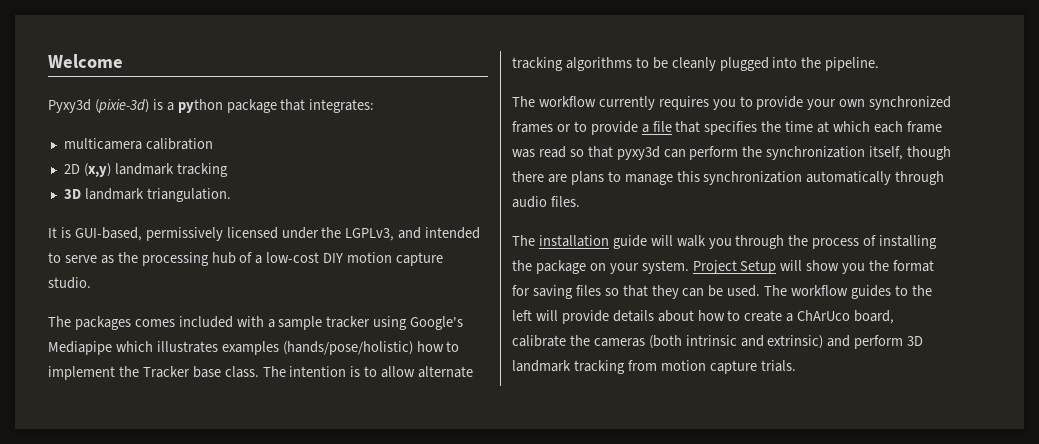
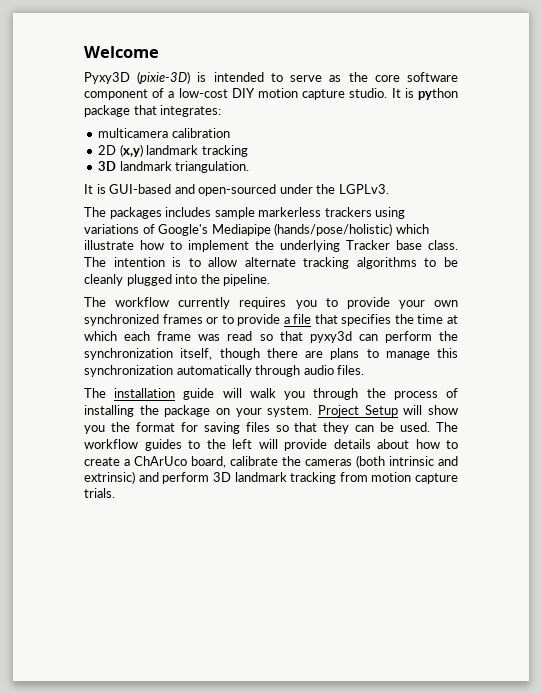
- Pyxy3d (pixie-3d) is a python package that integrates:
+ Pyxy3D (pixie-3D) is intended to serve as the core software component of a low-cost DIY motion capture studio. It is python package that integrates:
- It is GUI-based, permissively licensed under the LGPLv3, and intended to serve as the processing hub of a low-cost DIY motion capture studio.
- The packages comes included with a sample tracker using Google's Mediapipe which illustrates examples (hands/pose/holistic) how to implement the Tracker base class.
+ It is GUI-based and open-sourced under the LGPLv3.
+ The packages includes sample markerless trackers using variations of Google's Mediapipe (hands/pose/holistic) which illustrate how to implement the underlying Tracker base class.

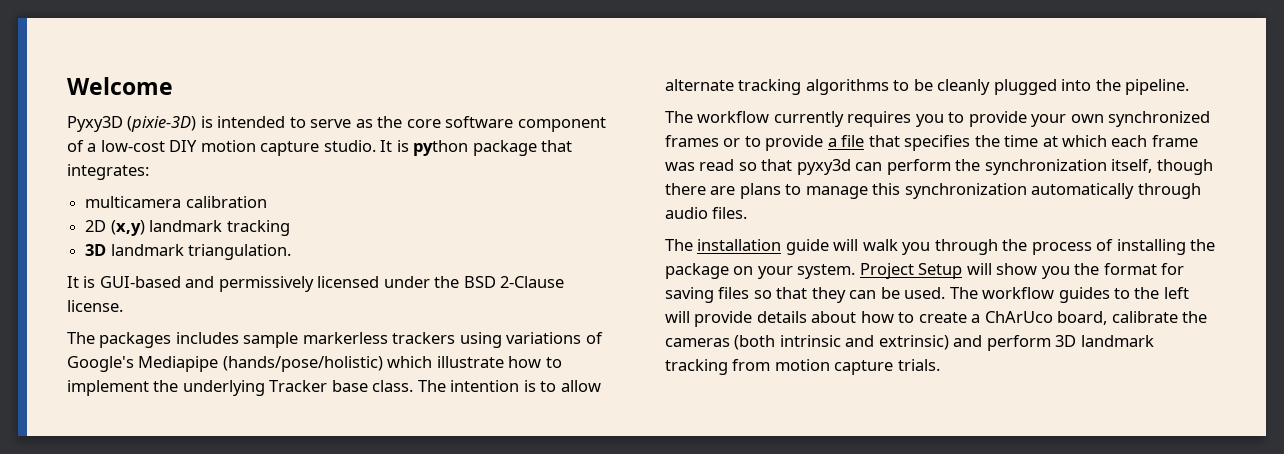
- It is GUI-based and open-sourced under the LGPLv3.
+ It is GUI-based and permissively licensed under the BSD 2-Clause license.

